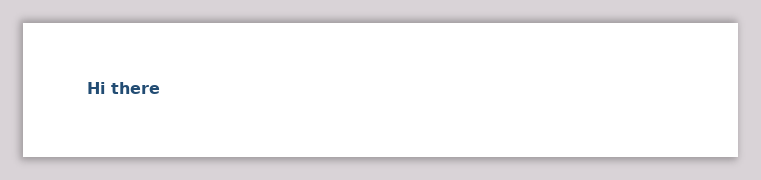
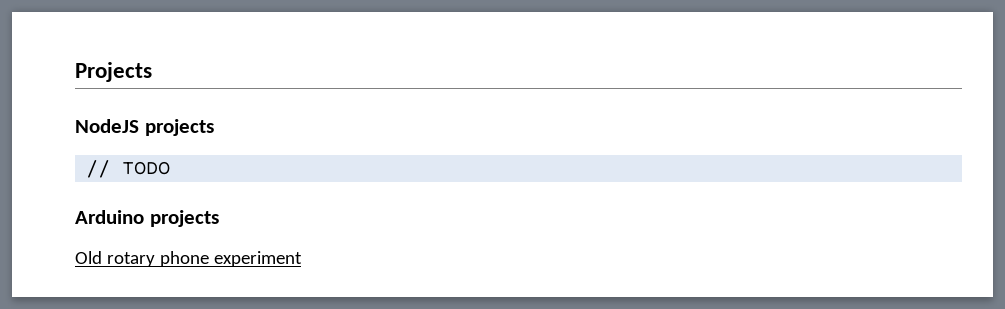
- Hi there
+ Projects
+ NodeJS projects
+ // TODO
+ Arduino projects
+ Old rotary phone experiment

